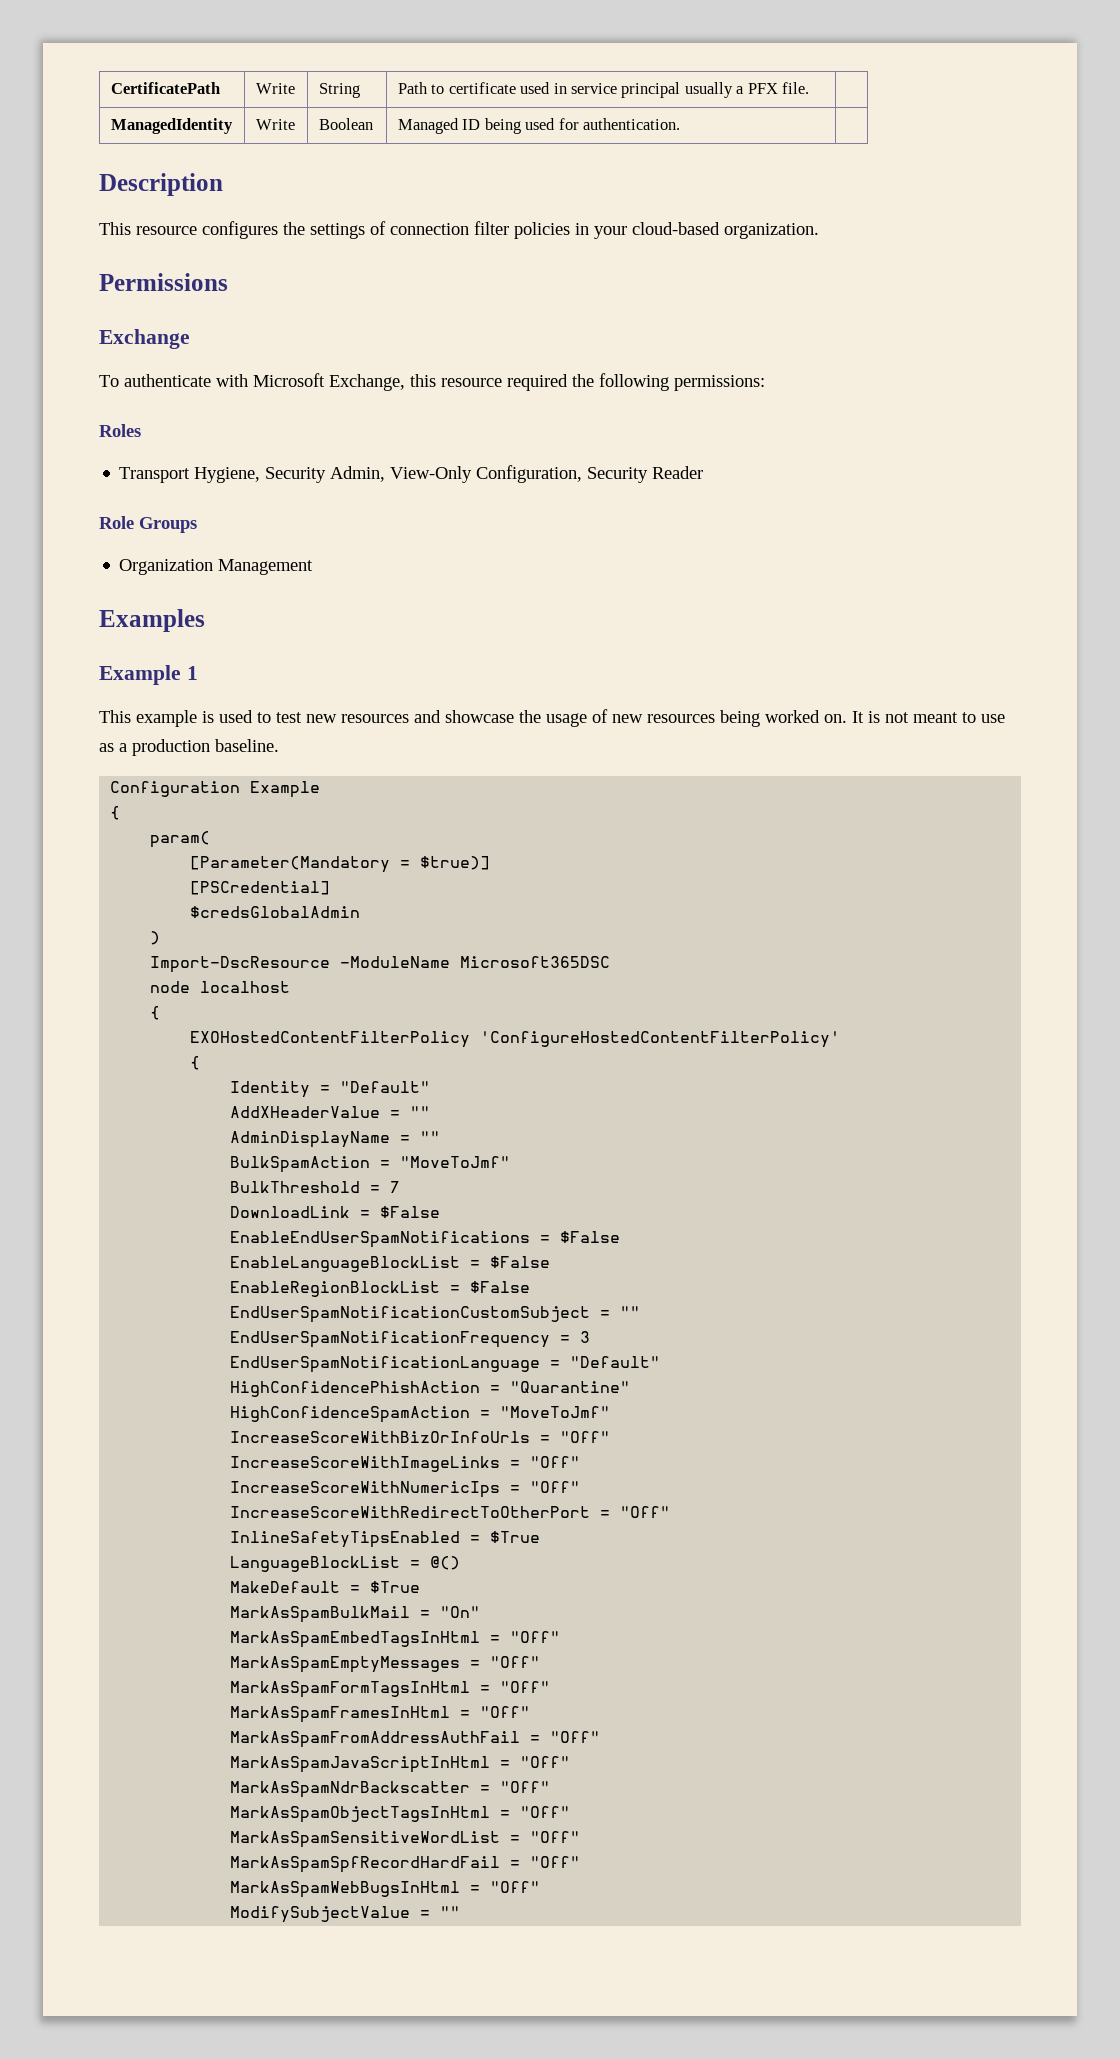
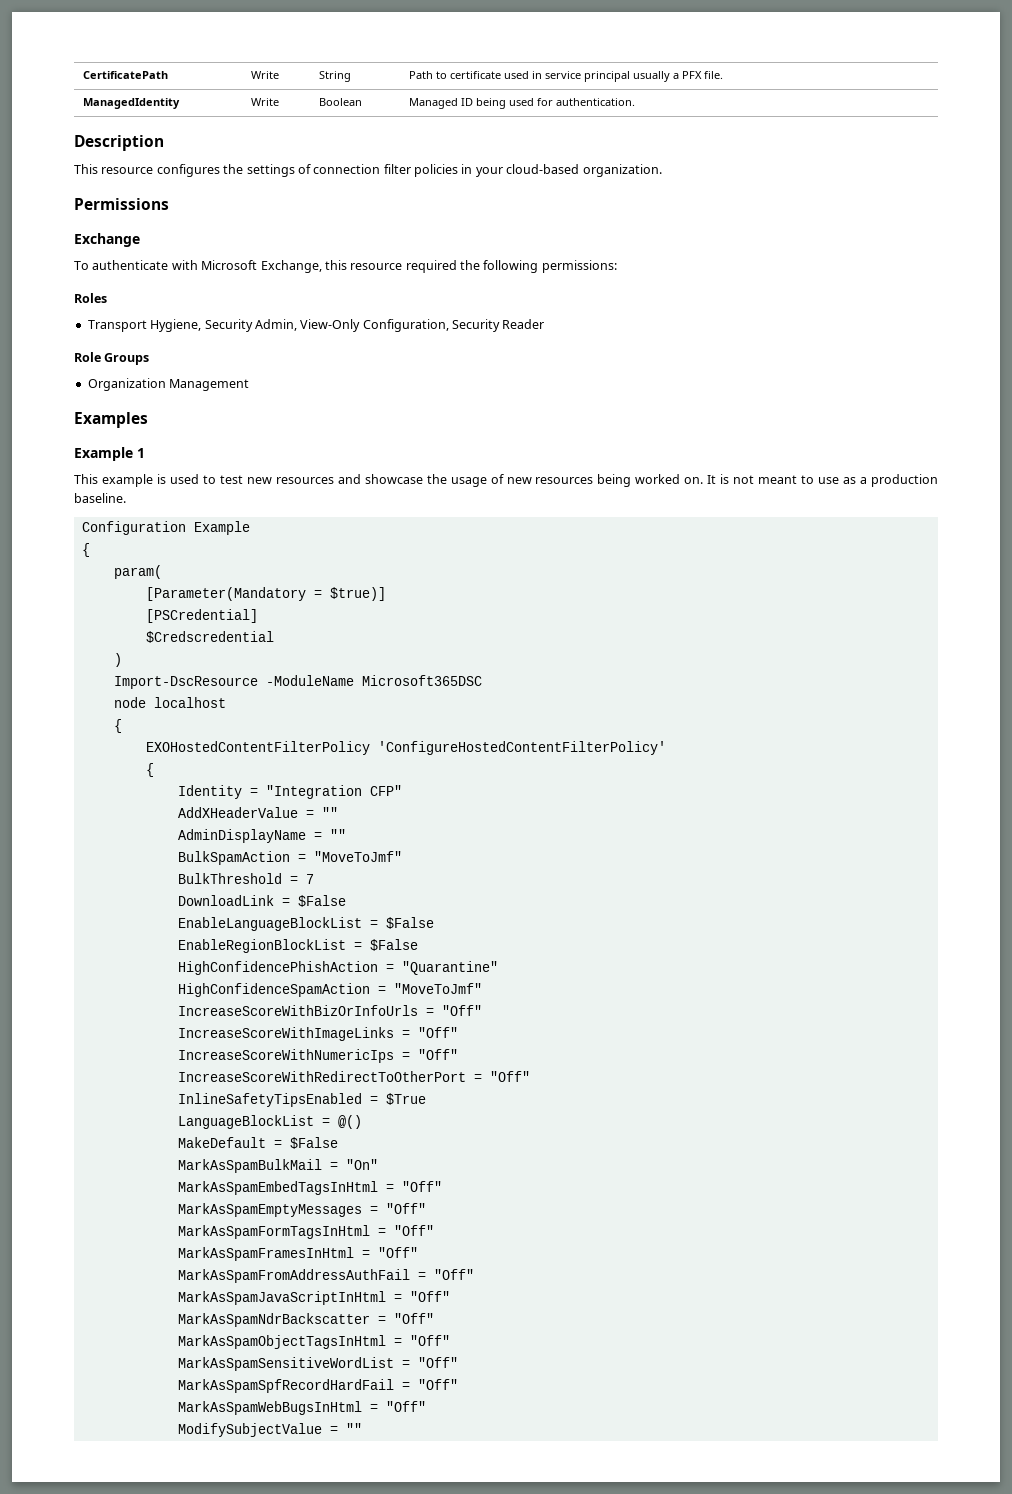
- $credsGlobalAdmin
+ $Credscredential
- Identity = "Default"
+ Identity = "Integration CFP"
- EnableEndUserSpamNotifications = $False
- EndUserSpamNotificationCustomSubject = ""
- EndUserSpamNotificationFrequency = 3
- EndUserSpamNotificationLanguage = "Default"
- MakeDefault = $True
+ MakeDefault = $False

